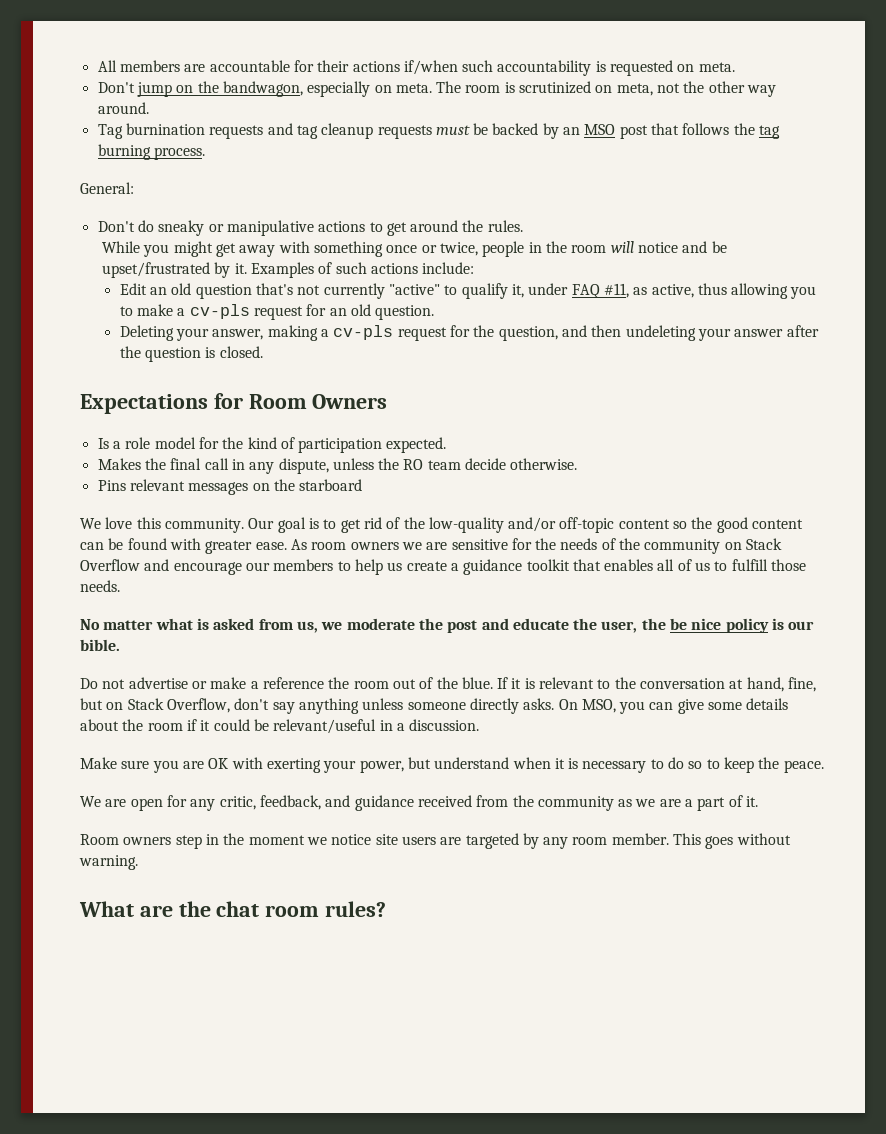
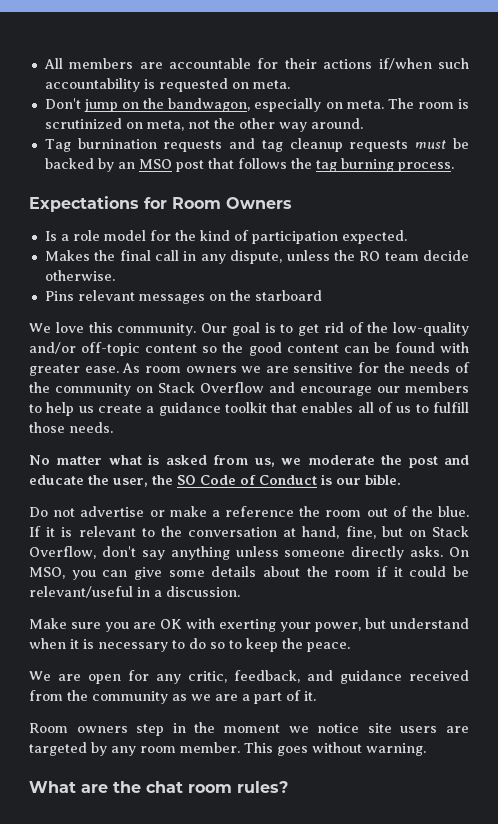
- General:
- Don't do sneaky or manipulative actions to get around the rules.
- While you might get away with something once or twice, people in the room will notice and be upset/frustrated by it. Examples of such actions include:
- Edit an old question that's not currently "active" to qualify it, under FAQ #11, as active, thus allowing you to make a cv-pls request for an old question.
- Deleting your answer, making a cv-pls request for the question, and then undeleting your answer after the question is closed.
- No matter what is asked from us, we moderate the post and educate the user, the be nice policy is our bible.
+ No matter what is asked from us, we moderate the post and educate the user, the SO Code of Conduct is our bible.

